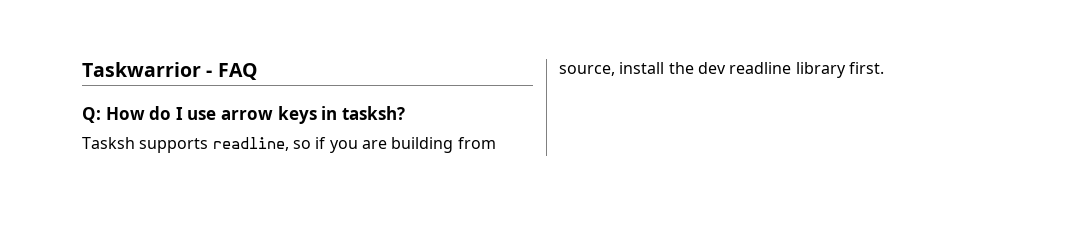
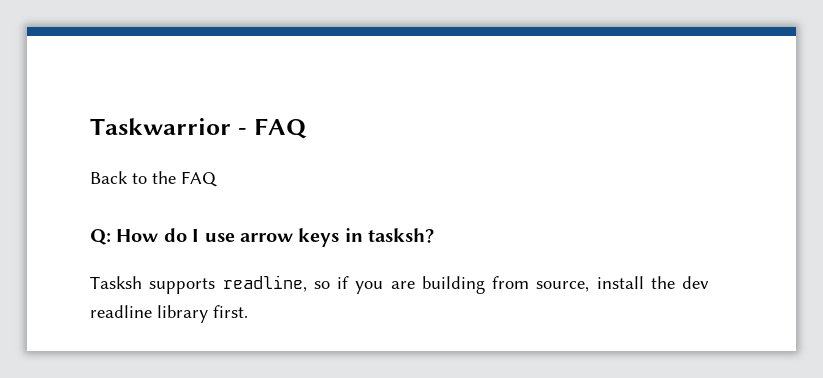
+ Back to the FAQ

